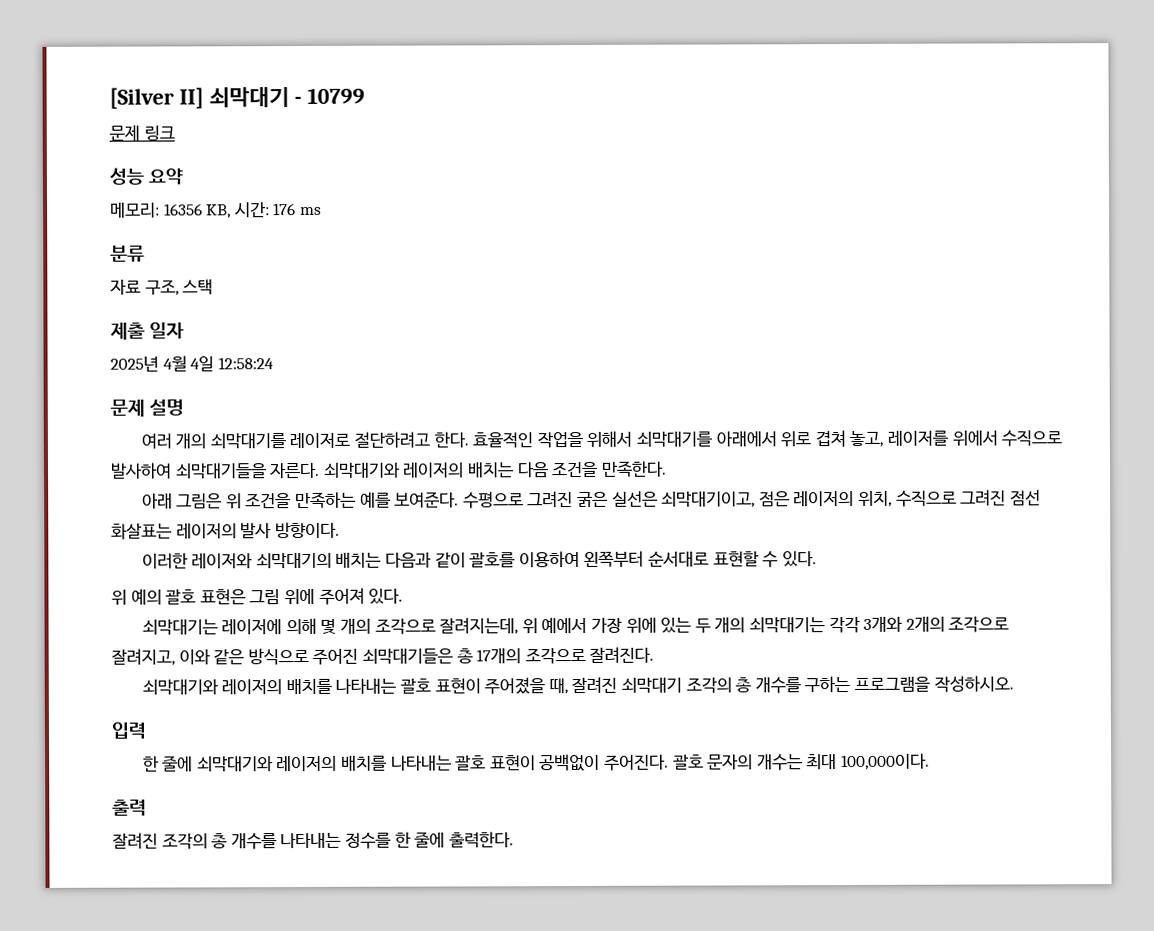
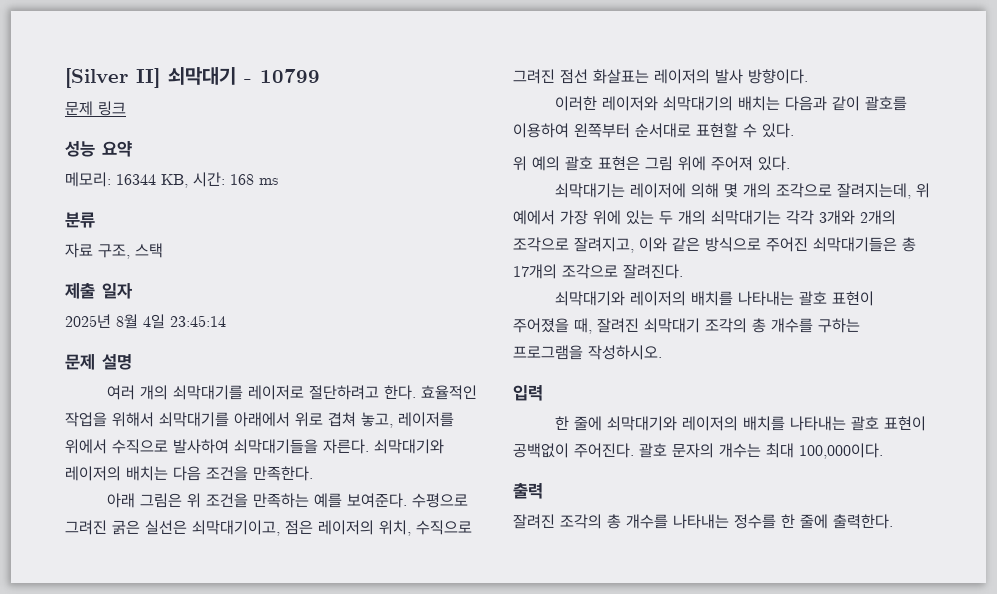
- 메모리: 16356 KB, 시간: 176 ms
+ 메모리: 16344 KB, 시간: 168 ms
- 2025년 4월 4일 12:58:24
+ 2025년 8월 4일 23:45:14

